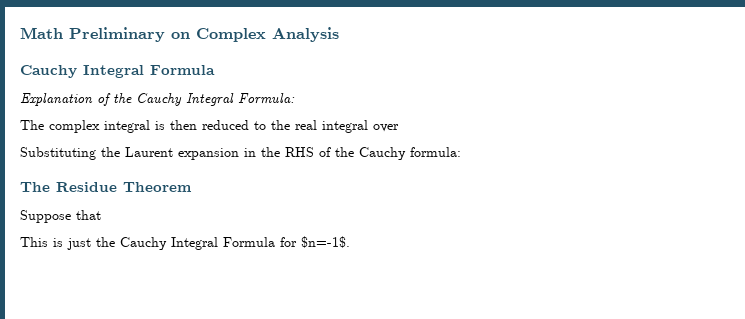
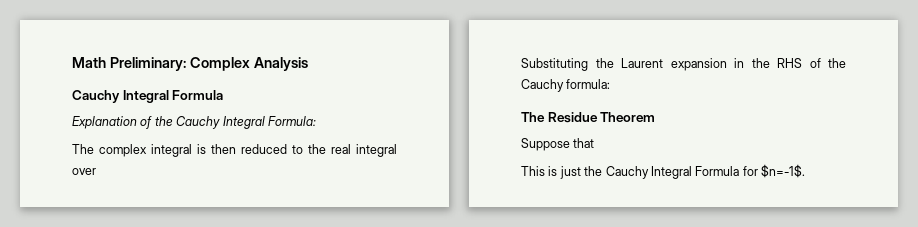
- Math Preliminary on Complex Analysis
+ Math Preliminary: Complex Analysis

